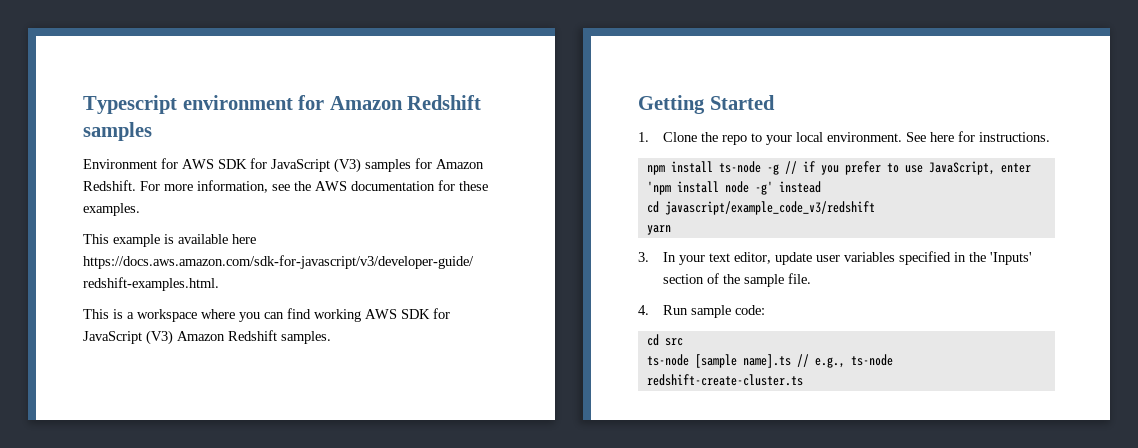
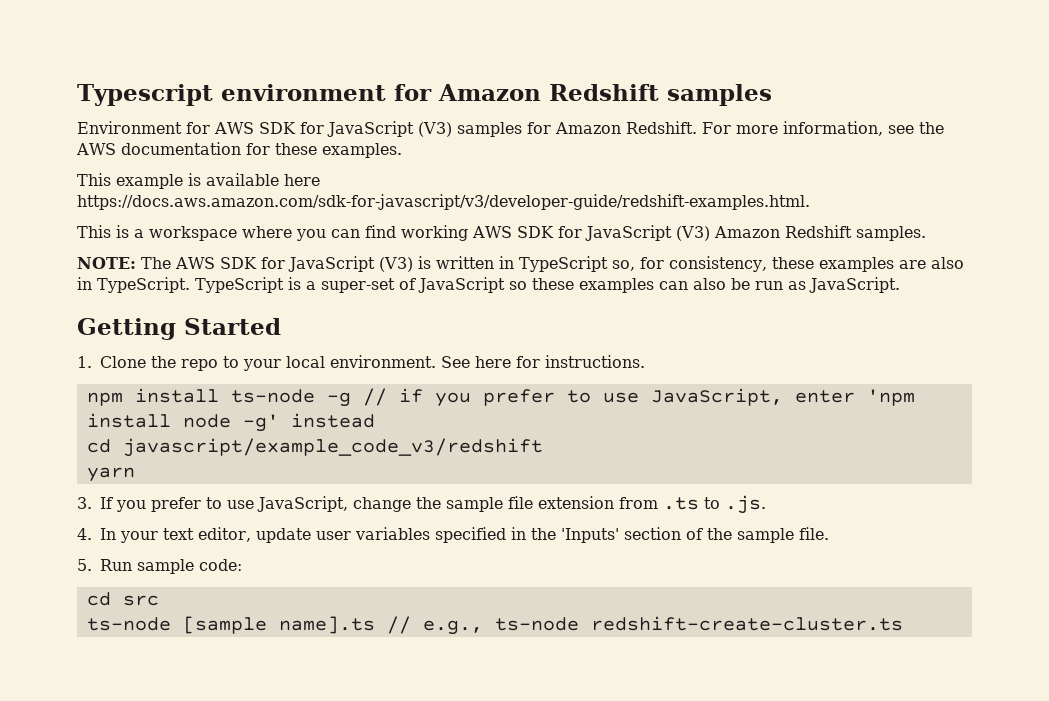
+ NOTE: The AWS SDK for JavaScript (V3) is written in TypeScript so, for consistency, these examples are also in TypeScript. TypeScript is a super-set of JavaScript so these examples can also be run as JavaScript.
- 3. In your text editor, update user variables specified in the 'Inputs' section of the sample file.
+ 3. If you prefer to use JavaScript, change the sample file extension from .ts to .js.
+ 4. In your text editor, update user variables specified in the 'Inputs' section of the sample file.
- 4. Run sample code:
+ 5. Run sample code:

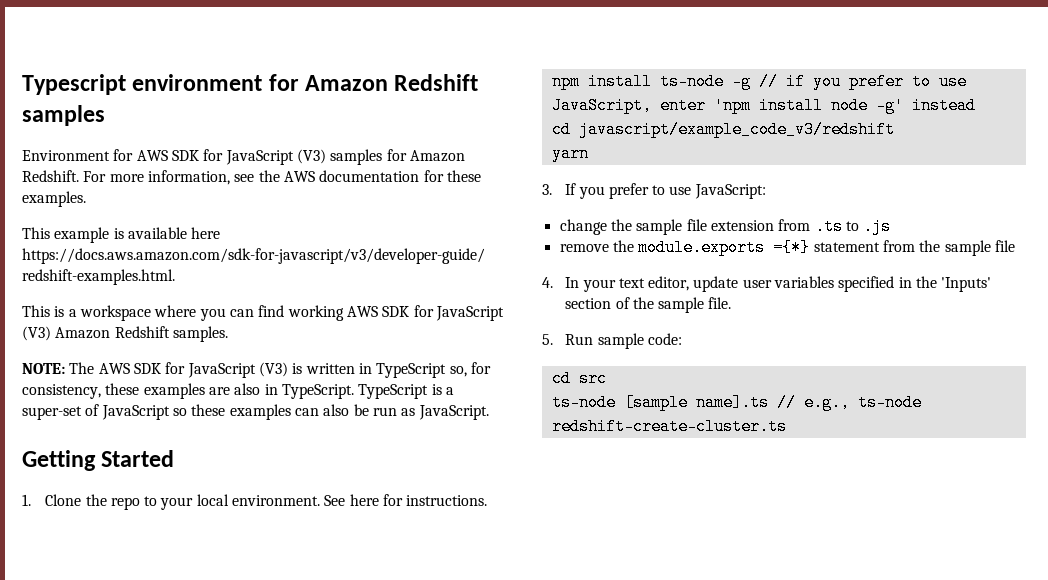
- 3. If you prefer to use JavaScript, change the sample file extension from .ts to .js.
+ 3. If you prefer to use JavaScript:
+ change the sample file extension from .ts to .js
+ remove the module.exports ={*} statement from the sample file

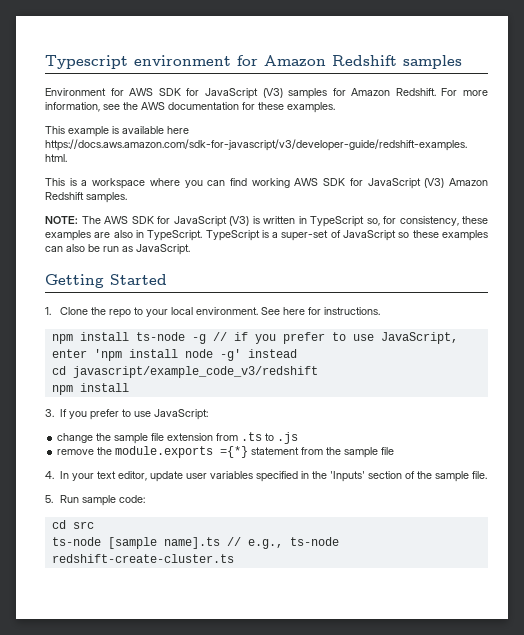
  cd javascript/example_code_v3/redshift
- yarn
+ npm install

